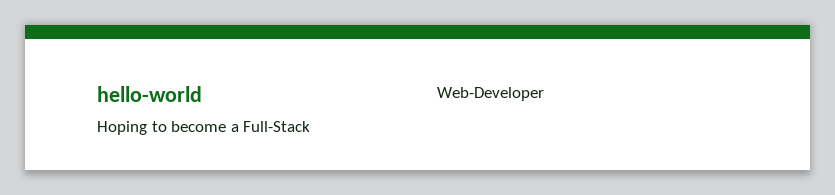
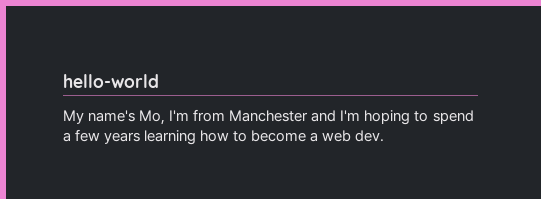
- Hoping to become a Full-Stack Web-Developer
+ My name's Mo, I'm from Manchester and I'm hoping to spend a few years learning how to become a web dev.

